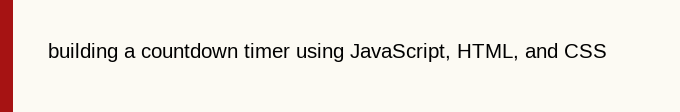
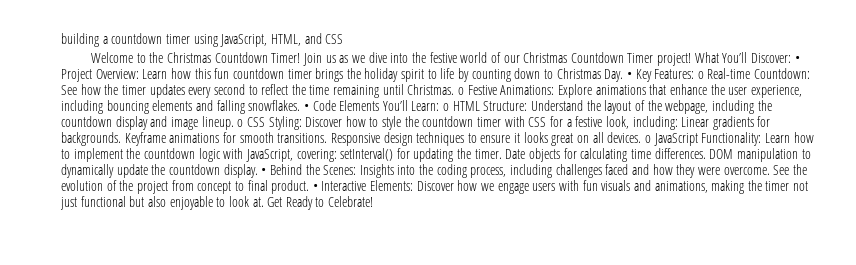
+ Welcome to the Christmas Countdown Timer! Join us as we dive into the festive world of our Christmas Countdown Timer project! What You’ll Discover: • Project Overview: Learn how this fun countdown timer brings the holiday spirit to life by counting down to Christmas Day. • Key Features: o Real-time Countdown: See how the timer updates every second to reflect the time remaining until Christmas. o Festive Animations: Explore animations that enhance the user experience, including bouncing elements and falling snowflakes. • Code Elements You’ll Learn: o HTML Structure: Understand the layout of the webpage, including the countdown display and image lineup. o CSS Styling: Discover how to style the countdown timer with CSS for a festive look, including: Linear gradients for backgrounds. Keyframe animations for smooth transitions. Responsive design techniques to ensure it looks great on all devices. o JavaScript Functionality: Learn how to implement the countdown logic with JavaScript, covering: setInterval() for updating the timer. Date objects for calculating time differences. DOM manipulation to dynamically update the countdown display. • Behind the Scenes: Insights into the coding process, including challenges faced and how they were overcome. See the evolution of the project from concept to final product. • Interactive Elements: Discover how we engage users with fun visuals and animations, making the timer not just functional but also enjoyable to look at. Get Ready to Celebrate!

